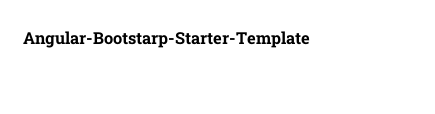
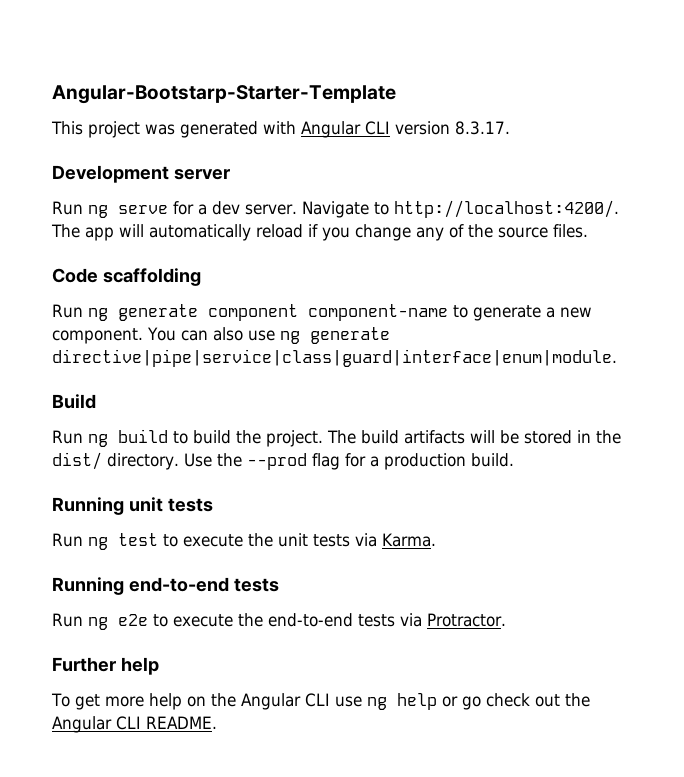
+ This project was generated with Angular CLI version 8.3.17.
+ Development server
+ Run ng serve for a dev server. Navigate to http://localhost:4200/. The app will automatically reload if you change any of the source files.
+ Code scaffolding
+ Run ng generate component component-name to generate a new component. You can also use ng generate directive|pipe|service|class|guard|interface|enum|module.
+ Build
+ Run ng build to build the project. The build artifacts will be stored in the dist/ directory. Use the --prod flag for a production build.
+ Running unit tests
+ Run ng test to execute the unit tests via Karma.
+ Running end-to-end tests
+ Run ng e2e to execute the end-to-end tests via Protractor.
+ Further help
+ To get more help on the Angular CLI use ng help or go check out the Angular CLI README.

